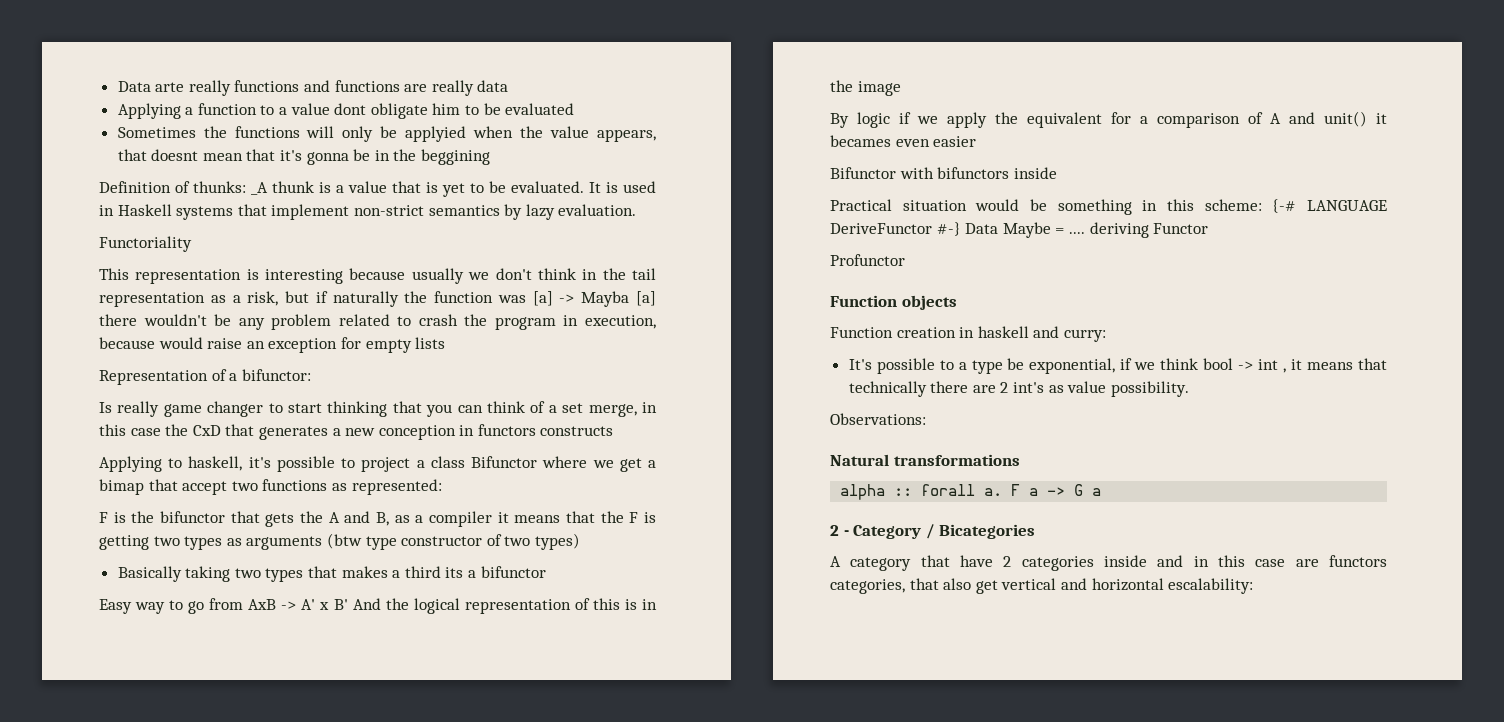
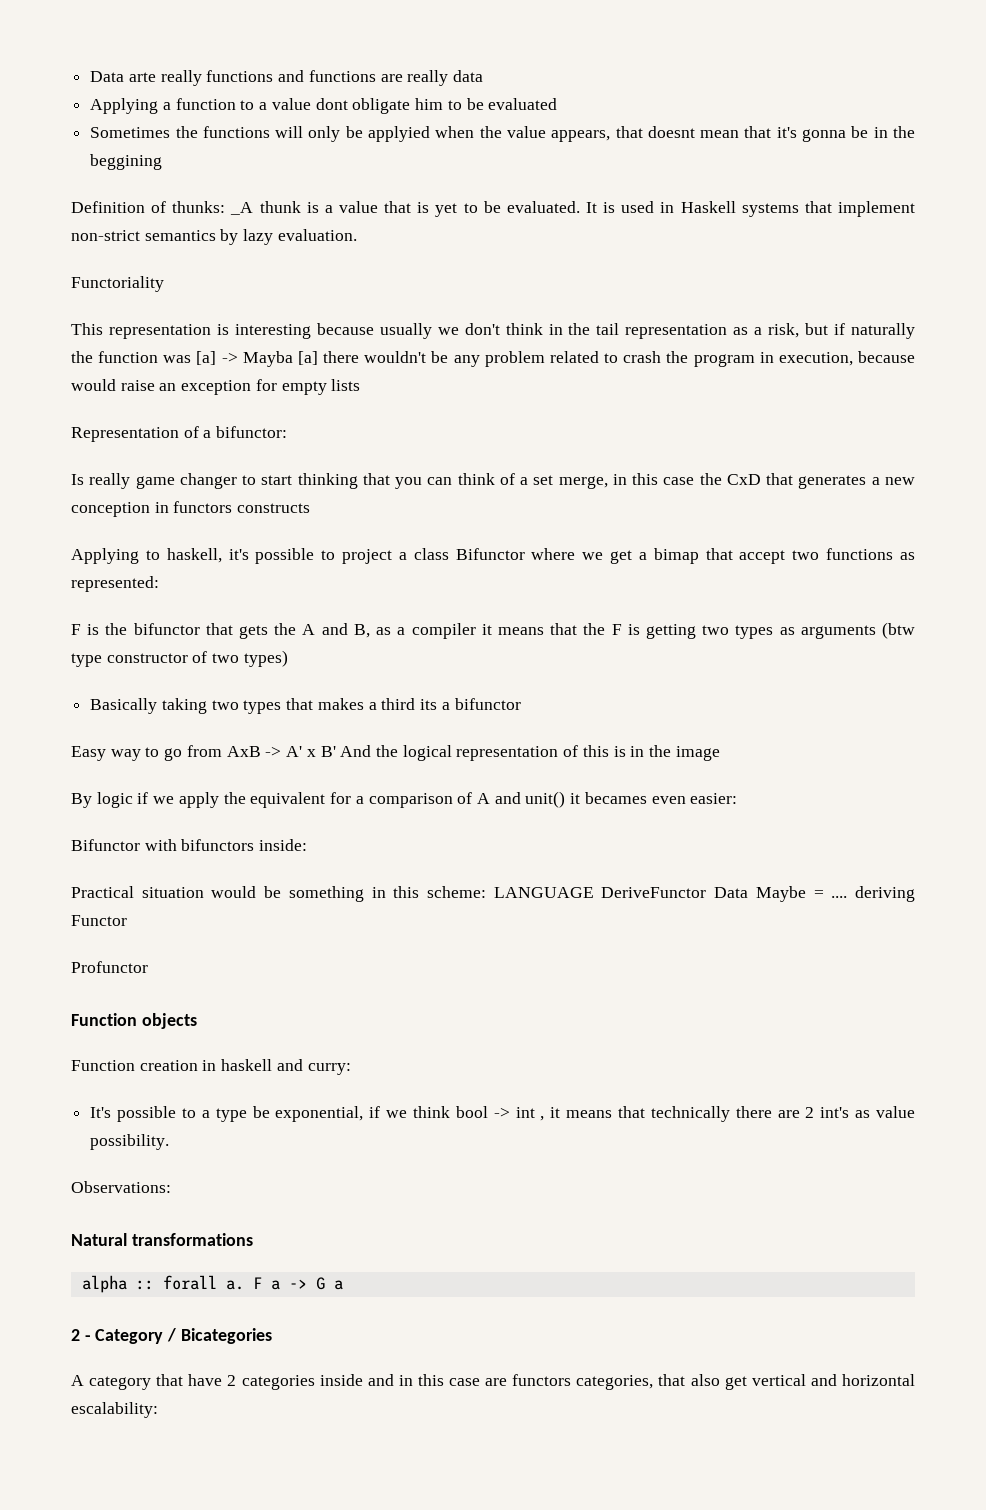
- By logic if we apply the equivalent for a comparison of A and unit() it becames even easier
+ By logic if we apply the equivalent for a comparison of A and unit() it becames even easier:
- Bifunctor with bifunctors inside
+ Bifunctor with bifunctors inside:
- Practical situation would be something in this scheme: {-# LANGUAGE DeriveFunctor #-} Data Maybe = .... deriving Functor
+ Practical situation would be something in this scheme: LANGUAGE DeriveFunctor Data Maybe = .... deriving Functor

